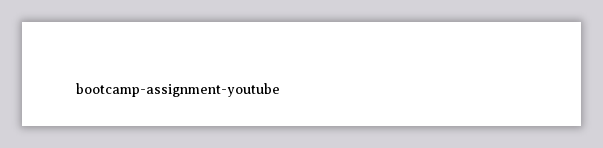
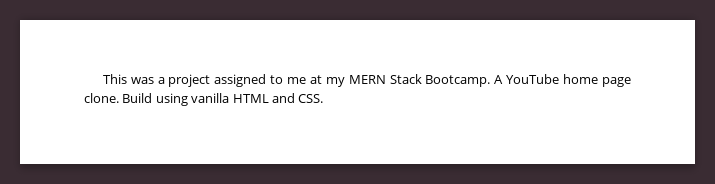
- bootcamp-assignment-youtube
+ This was a project assigned to me at my MERN Stack Bootcamp. A YouTube home page clone. Build using vanilla HTML and CSS.

